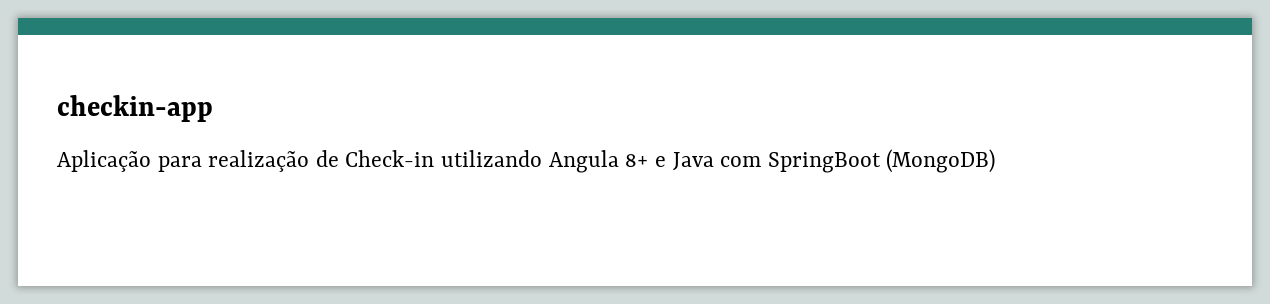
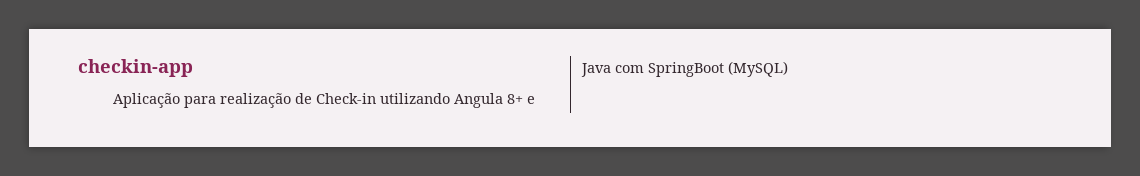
- Aplicação para realização de Check-in utilizando Angula 8+ e Java com SpringBoot (MongoDB)
+ Aplicação para realização de Check-in utilizando Angula 8+ e Java com SpringBoot (MySQL)

